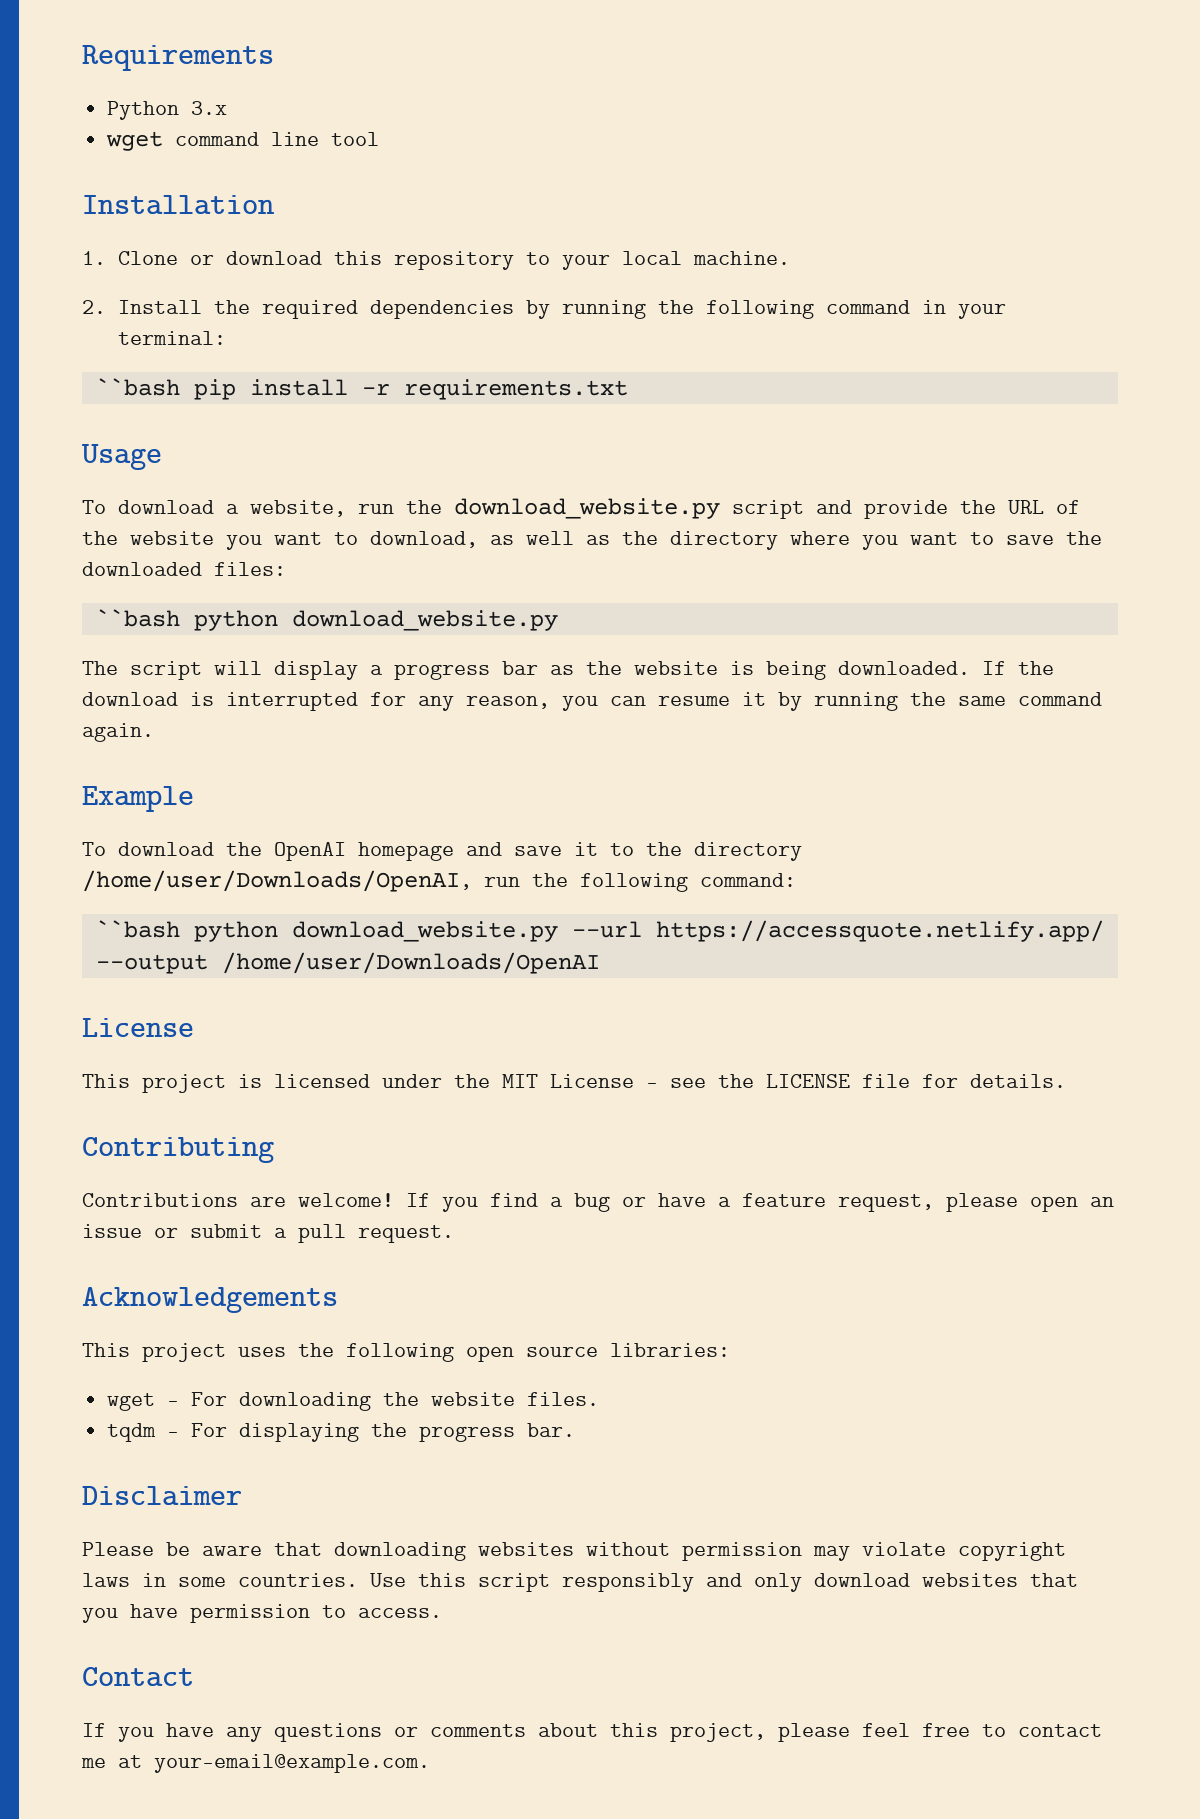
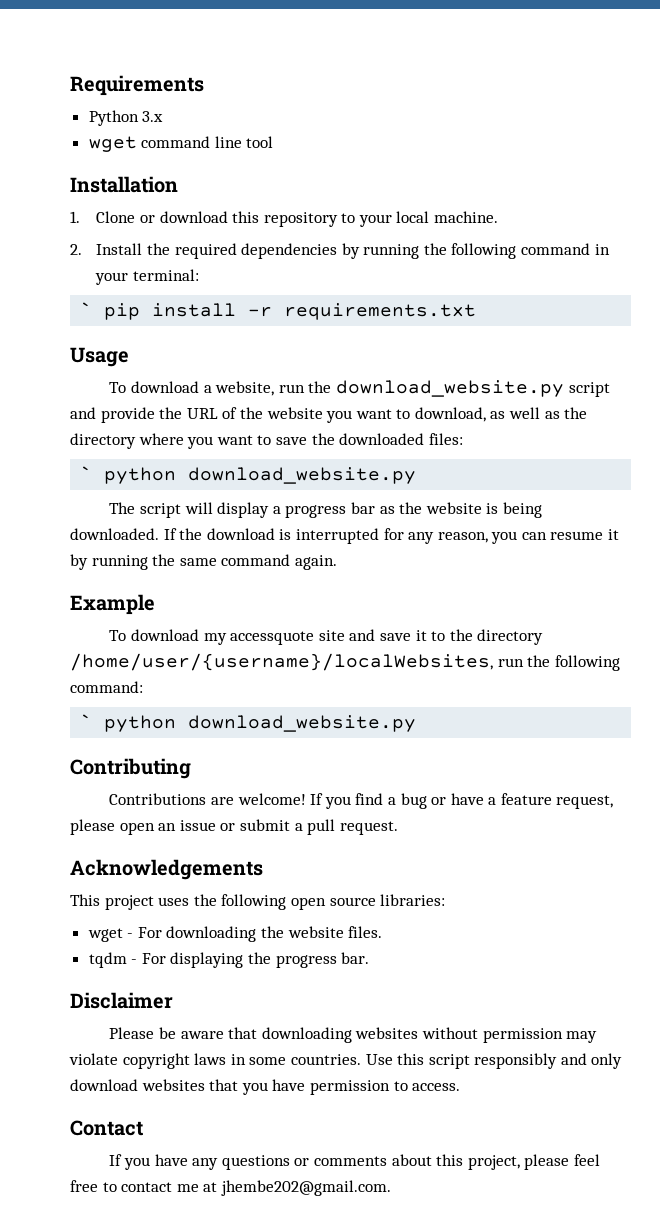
- ``bash pip install -r requirements.txt
+ ` pip install -r requirements.txt
  To download a website, run the download_website.py script and provide the URL of the website you want to download, as well as the directory where you want to save the downloaded files:
- ``bash python download_website.py
+ ` python download_website.py
- To download the OpenAI homepage and save it to the directory /home/user/Downloads/OpenAI, run the following command:
- ``bash python download_website.py --url https://accessquote.netlify.app/ --output /home/user/Downloads/OpenAI
- License
- This project is licensed under the MIT License - see the LICENSE file for details.
+ To download my accessquote site and save it to the directory /home/user/{username}/localWebsites, run the following command:
+ ` python download_website.py
- If you have any questions or comments about this project, please feel free to contact me at your-email@example.com.
+ If you have any questions or comments about this project, please feel free to contact me at jhembe202@gmail.com.

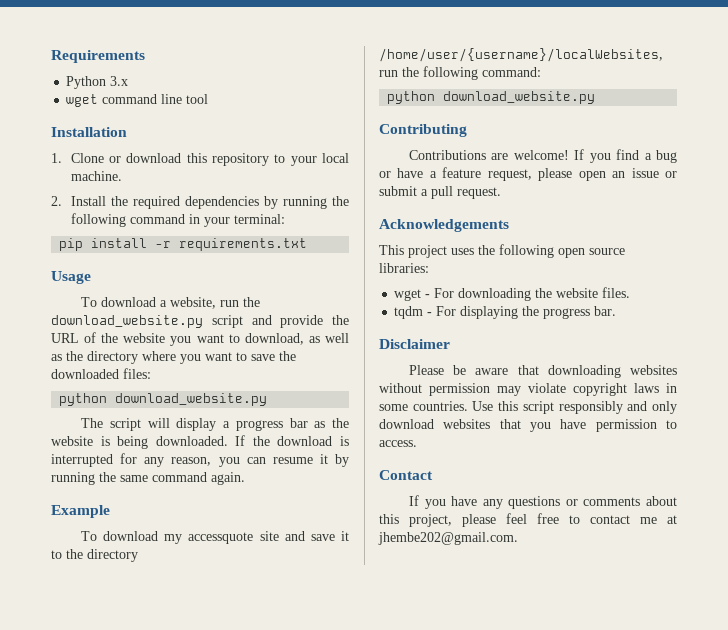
- ` pip install -r requirements.txt
+ pip install -r requirements.txt
  To download a website, run the download_website.py script and provide the URL of the website you want to download, as well as the directory where you want to save the downloaded files:
- ` python download_website.py
+ python download_website.py
  To download my accessquote site and save it to the directory /home/user/{username}/localWebsites, run the following command:
- ` python download_website.py
+ python download_website.py

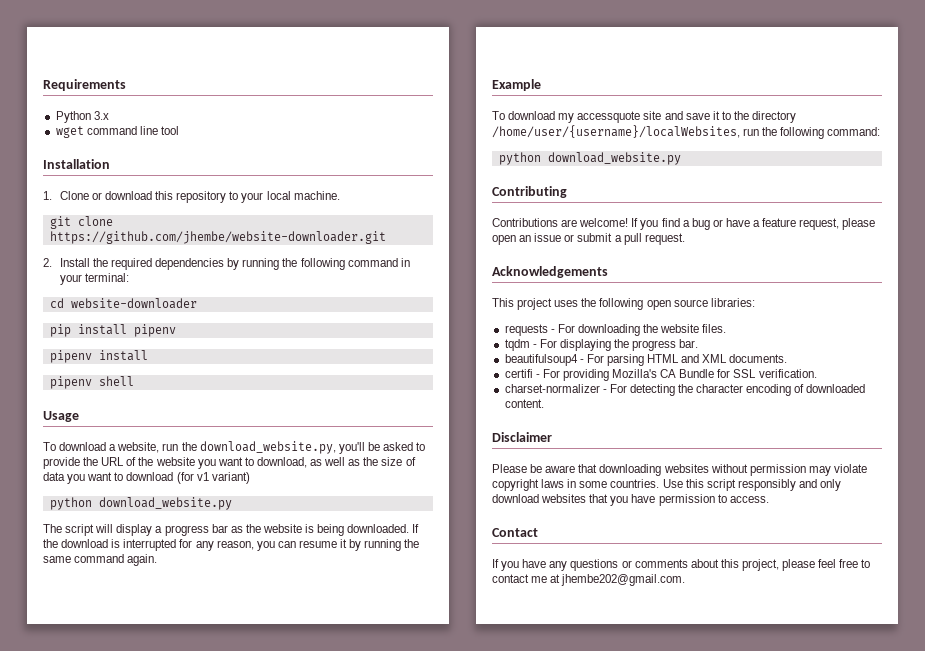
+ git clone https://github.com/jhembe/website-downloader.git
+ cd website-downloader
- pip install -r requirements.txt
+ pip install pipenv
+ pipenv install
+ pipenv shell
- To download a website, run the download_website.py script and provide the URL of the website you want to download, as well as the directory where you want to save the downloaded files:
+ To download a website, run the download_website.py, you'll be asked to provide the URL of the website you want to download, as well as the size of data you want to download (for v1 variant)
- wget - For downloading the website files.
+ requests - For downloading the website files.
+ beautifulsoup4 - For parsing HTML and XML documents.
+ certifi - For providing Mozilla's CA Bundle for SSL verification.
+ charset-normalizer - For detecting the character encoding of downloaded content.

